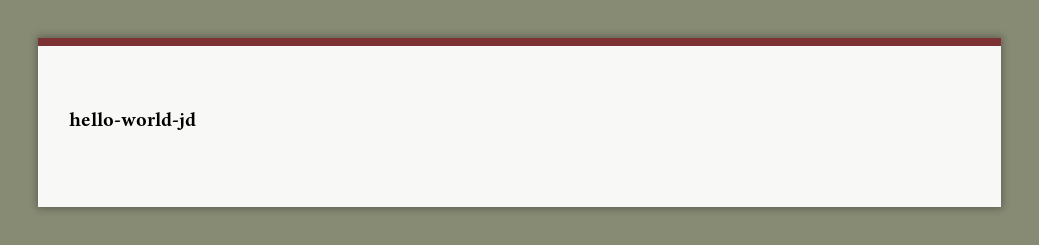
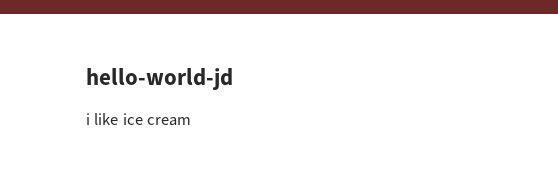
+ i like ice cream

